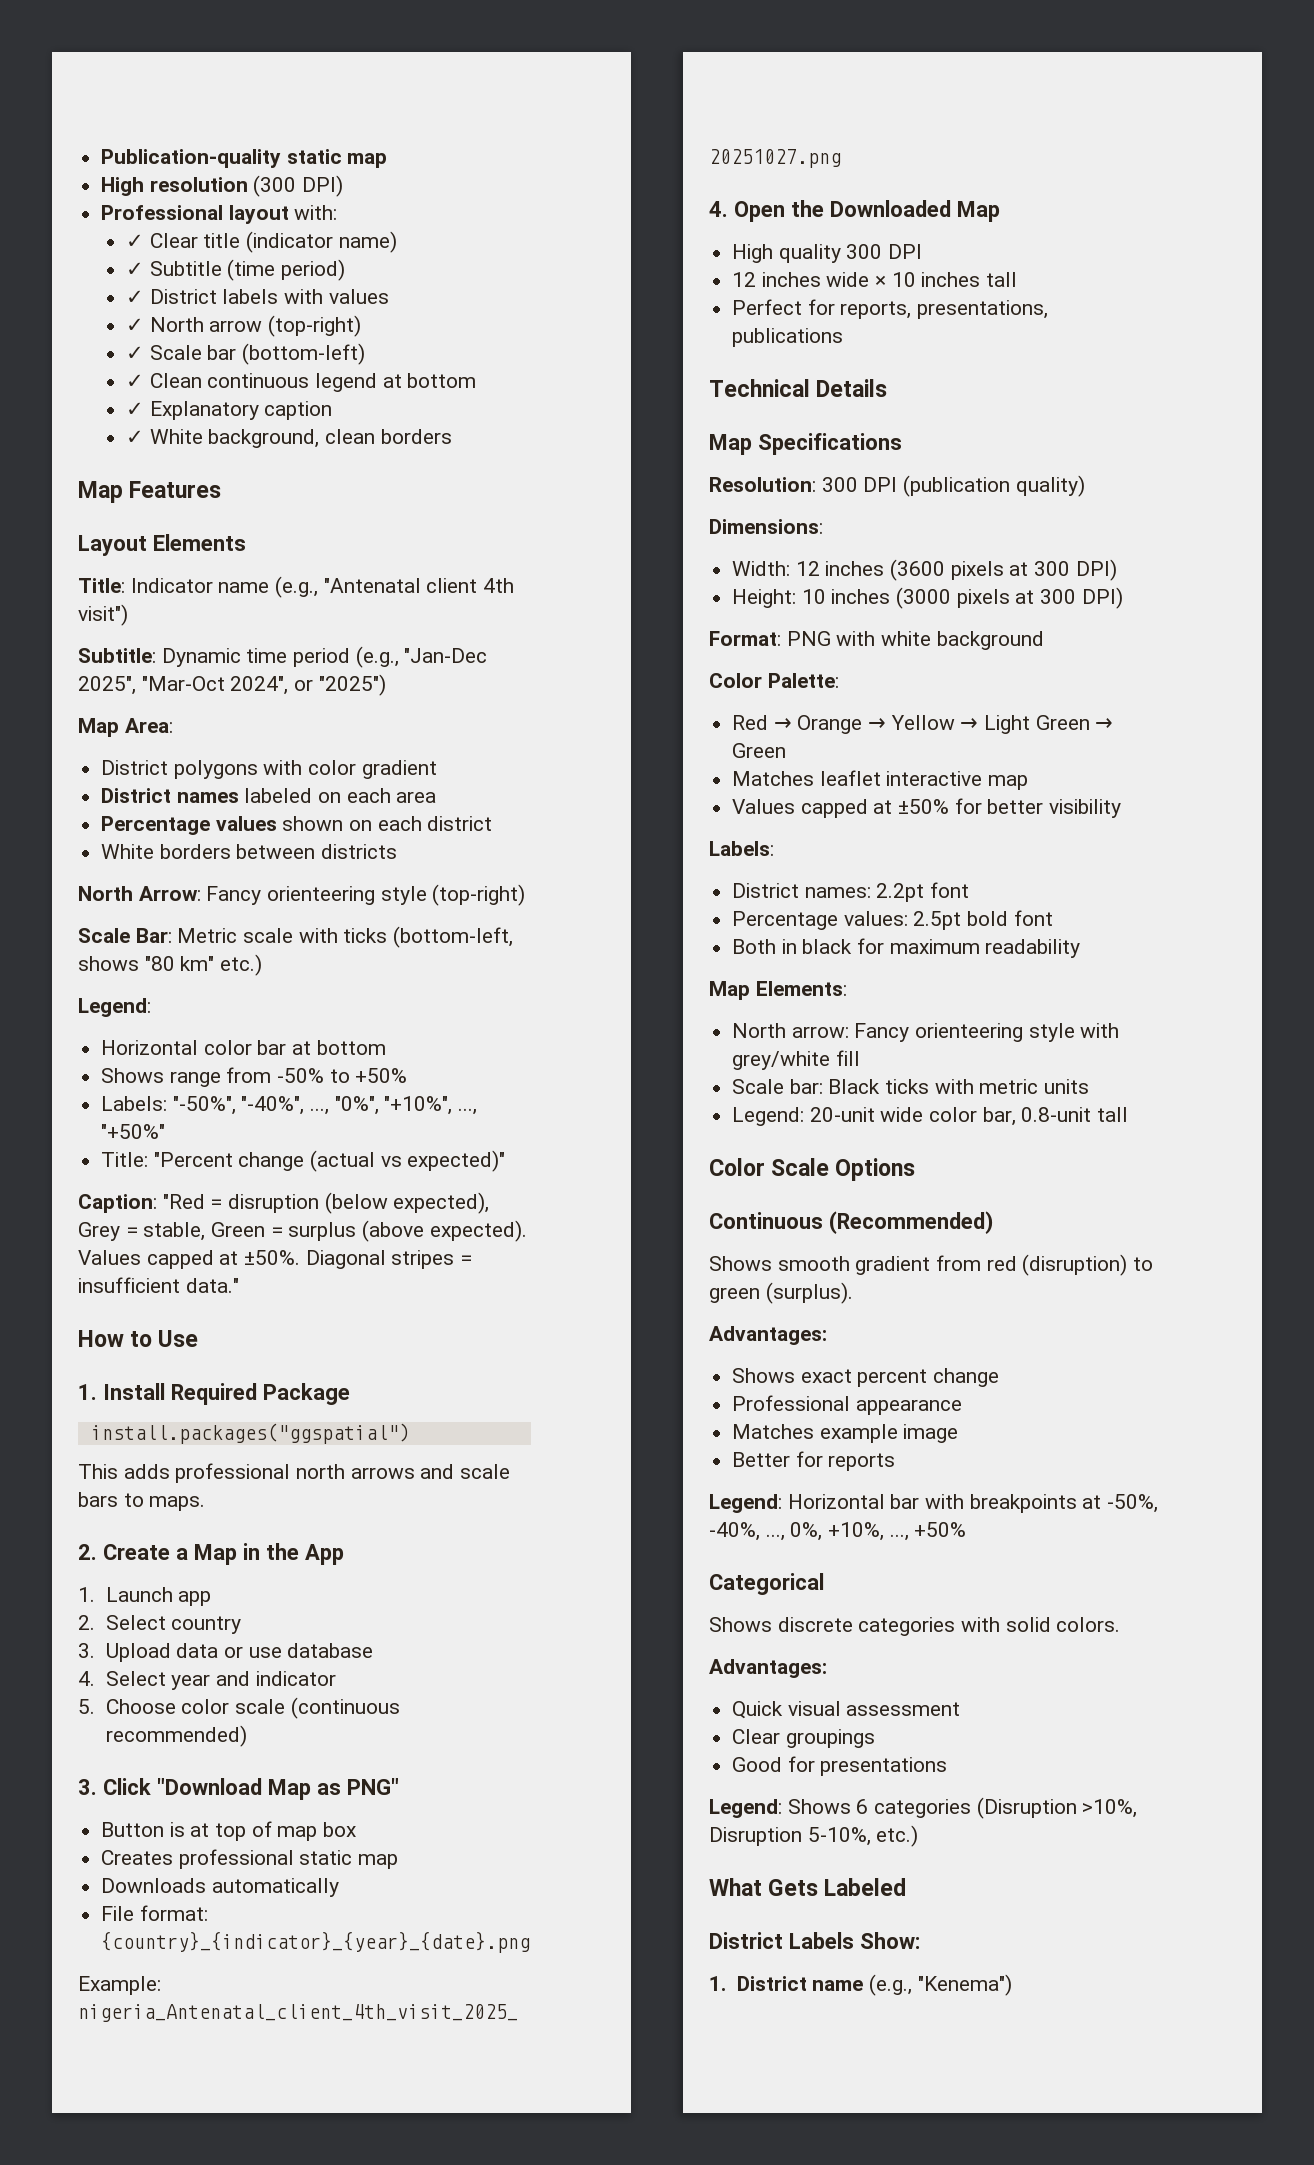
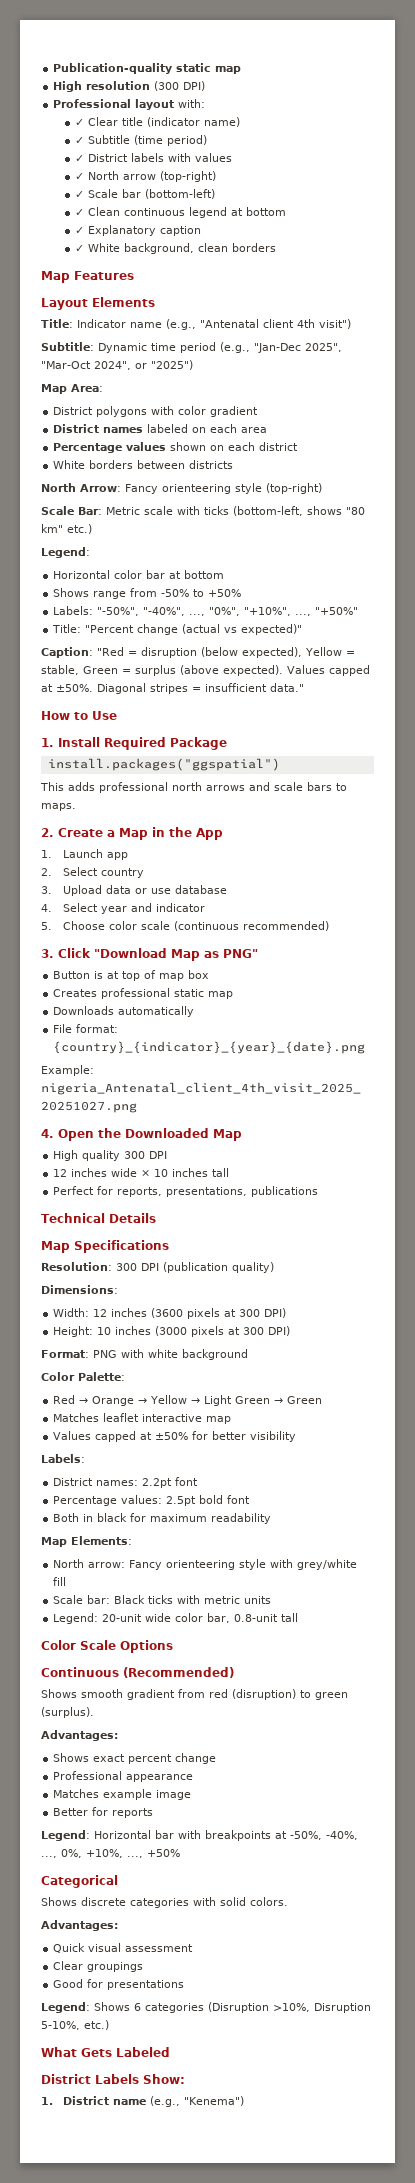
- Caption: "Red = disruption (below expected), Grey = stable, Green = surplus (above expected).
+ Caption: "Red = disruption (below expected), Yellow = stable, Green = surplus (above expected).

